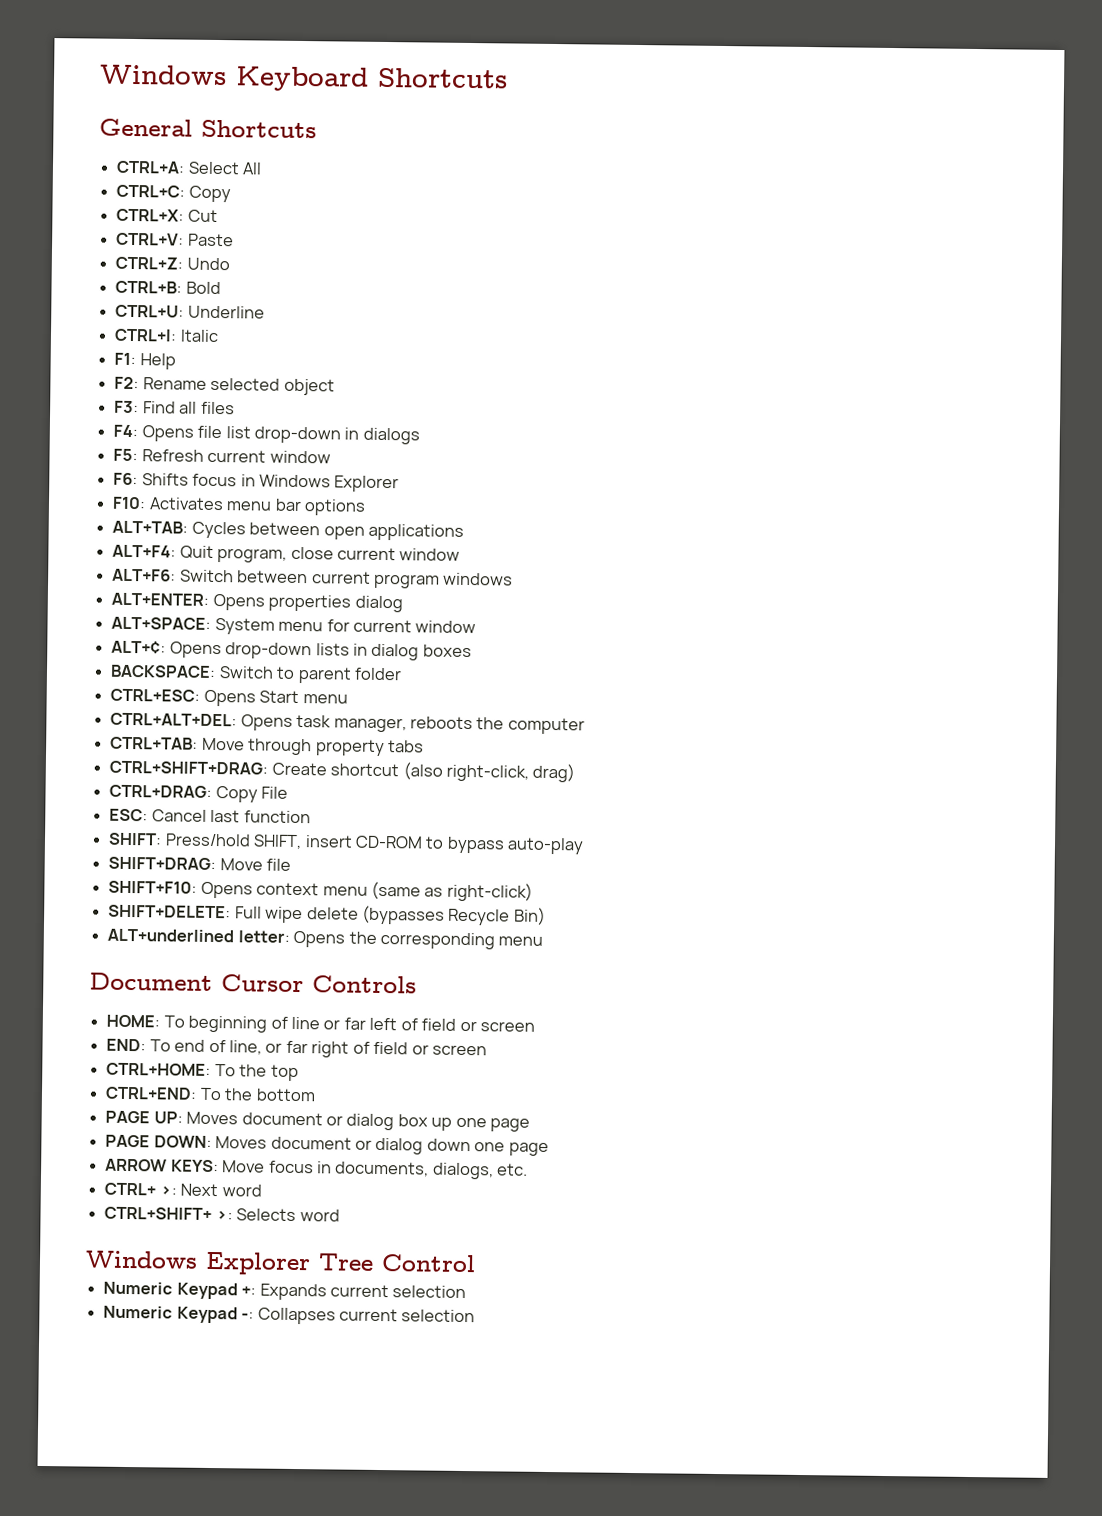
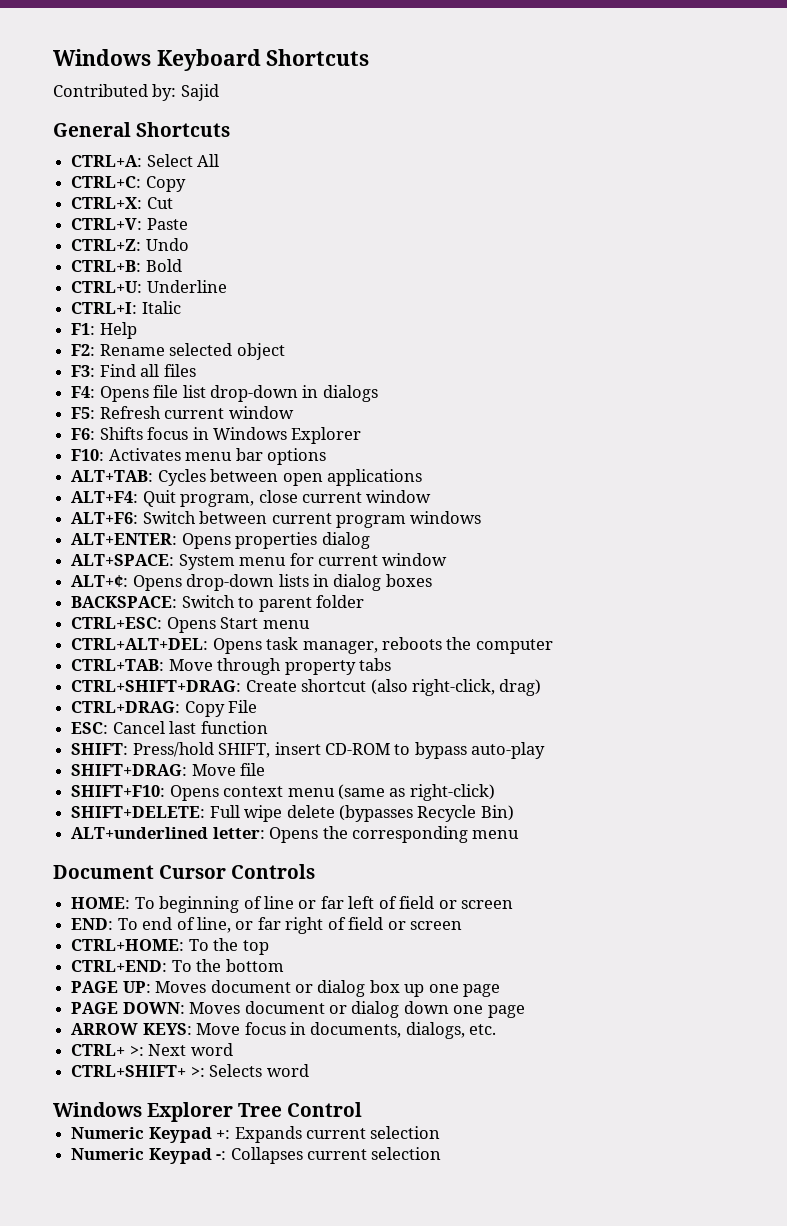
+ Contributed by: Sajid

